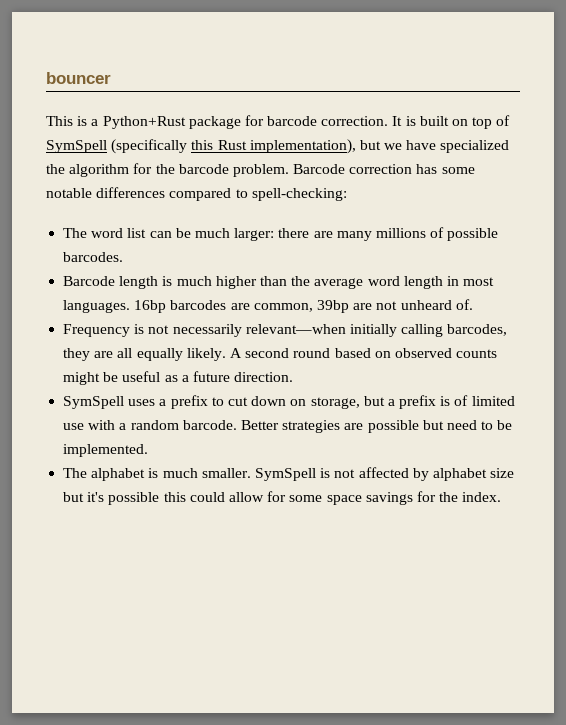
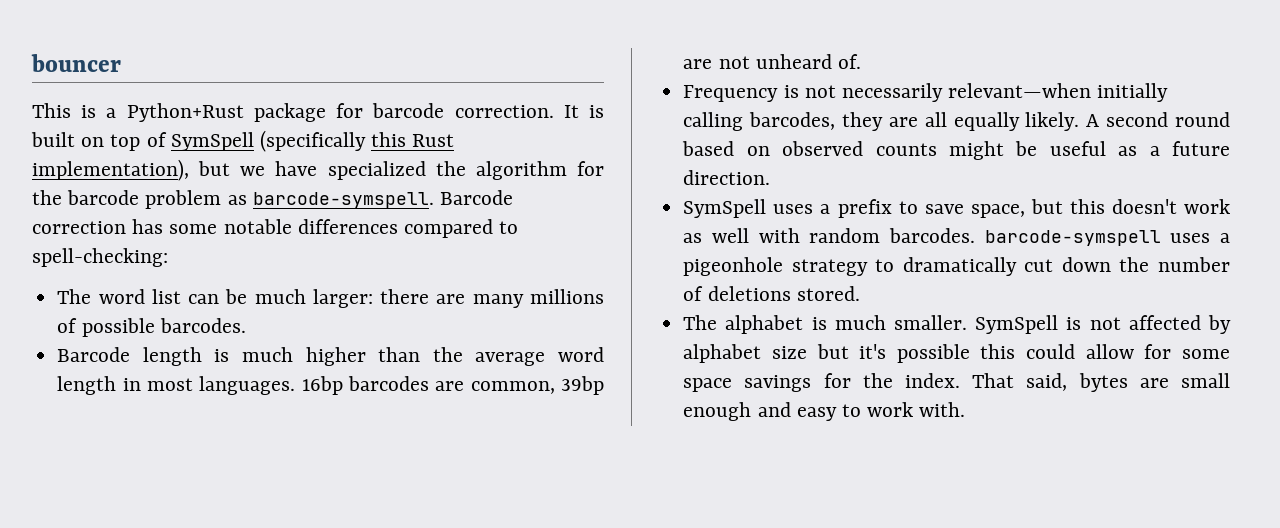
- It is built on top of SymSpell (specifically this Rust implementation), but we have specialized the algorithm for the barcode problem.
+ It is built on top of SymSpell (specifically this Rust implementation), but we have specialized the algorithm for the barcode problem as barcode-symspell.
- SymSpell uses a prefix to cut down on storage, but a prefix is of limited use with a random barcode. Better strategies are possible but need to be implemented.
+ SymSpell uses a prefix to save space, but this doesn't work as well with random barcodes. barcode-symspell uses a pigeonhole strategy to dramatically cut down the number of deletions stored.
+ That said, bytes are small enough and easy to work with.

